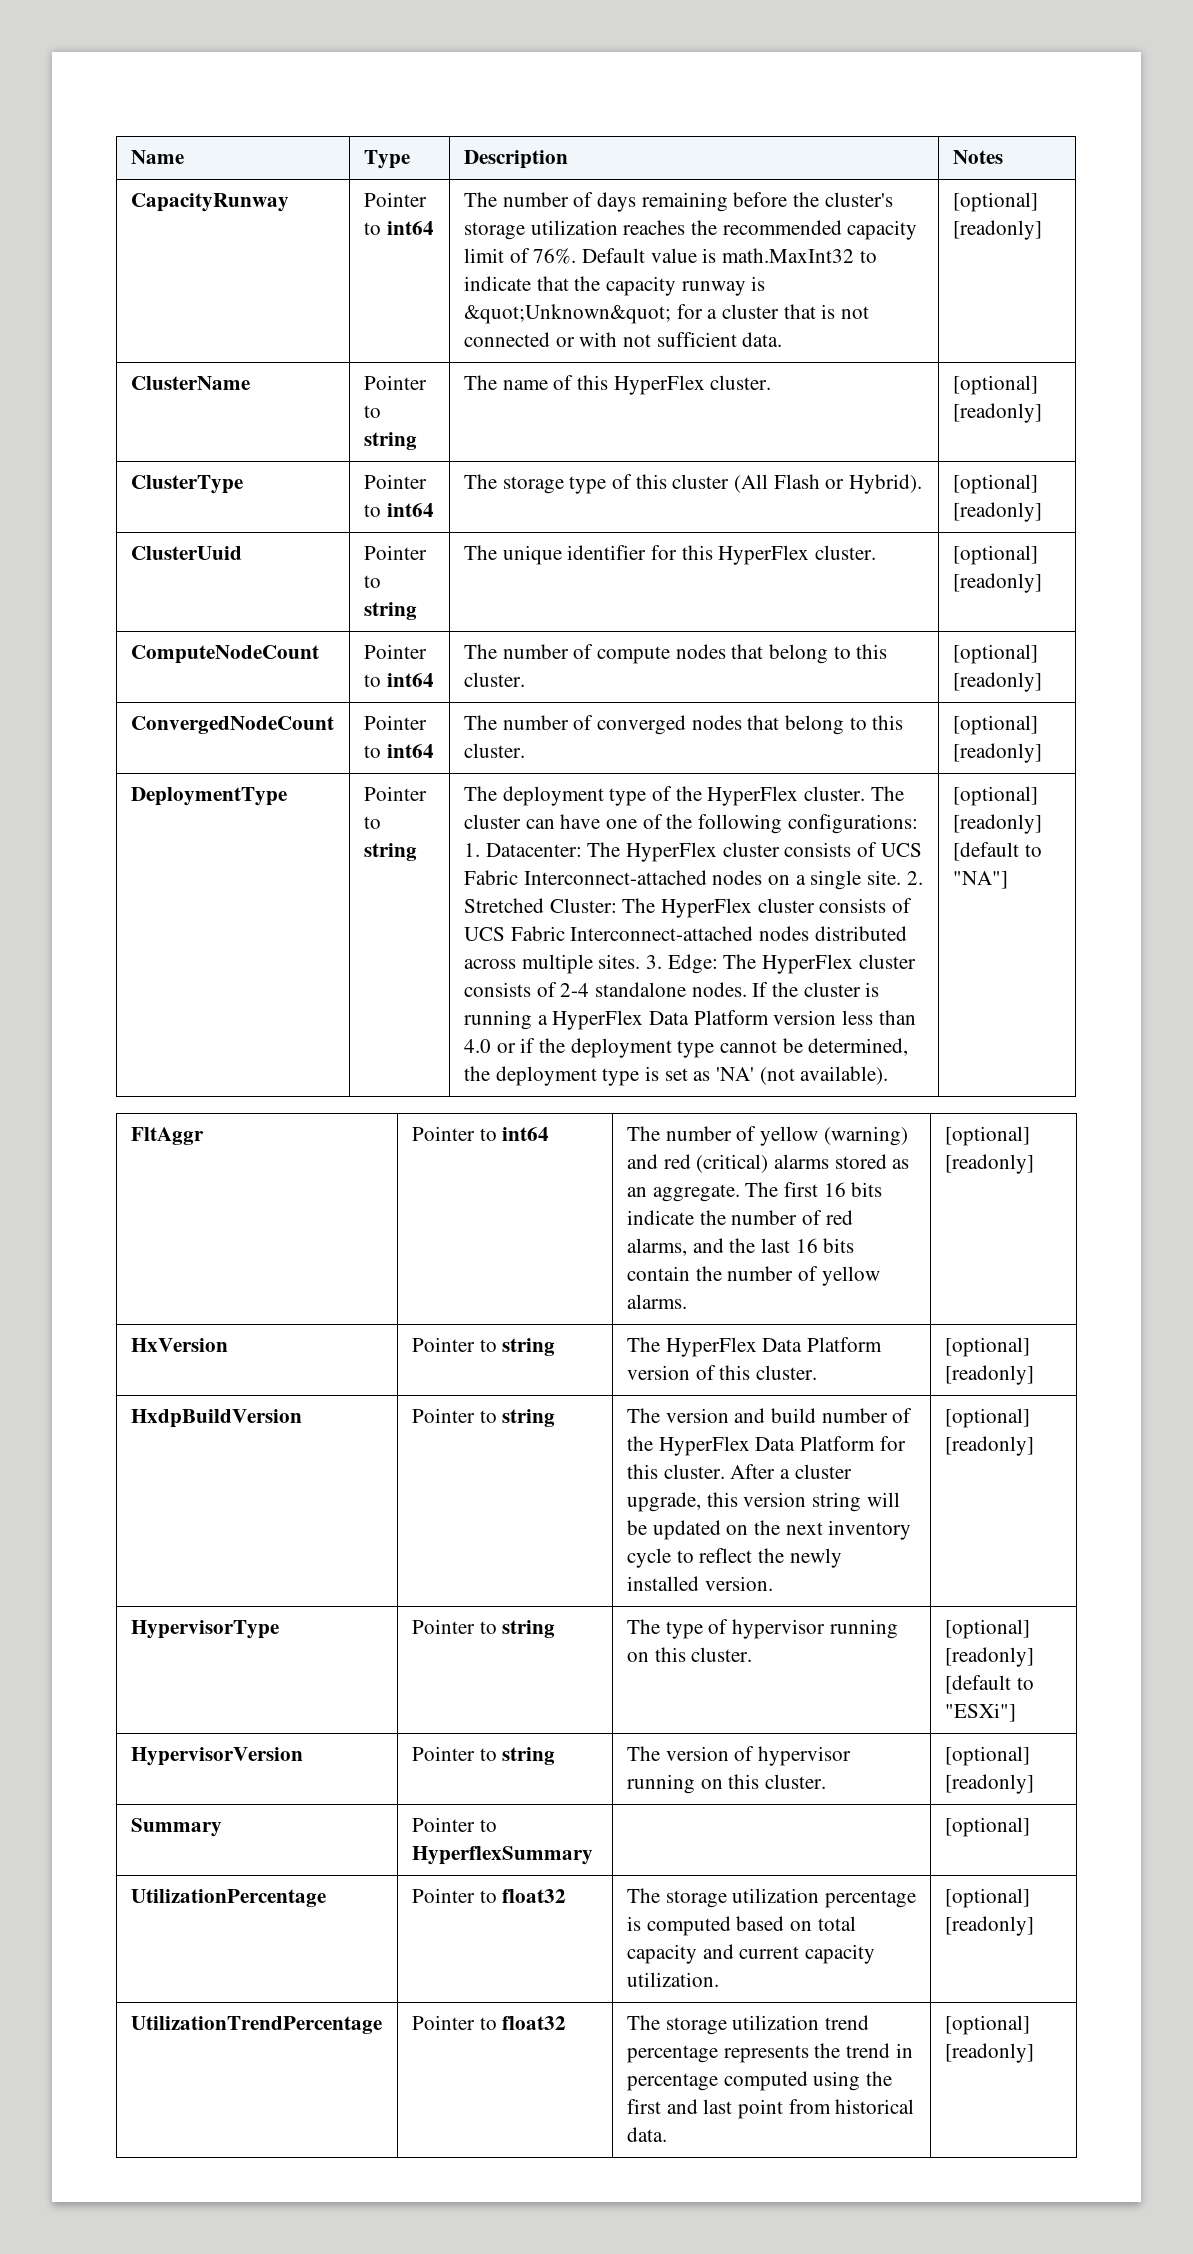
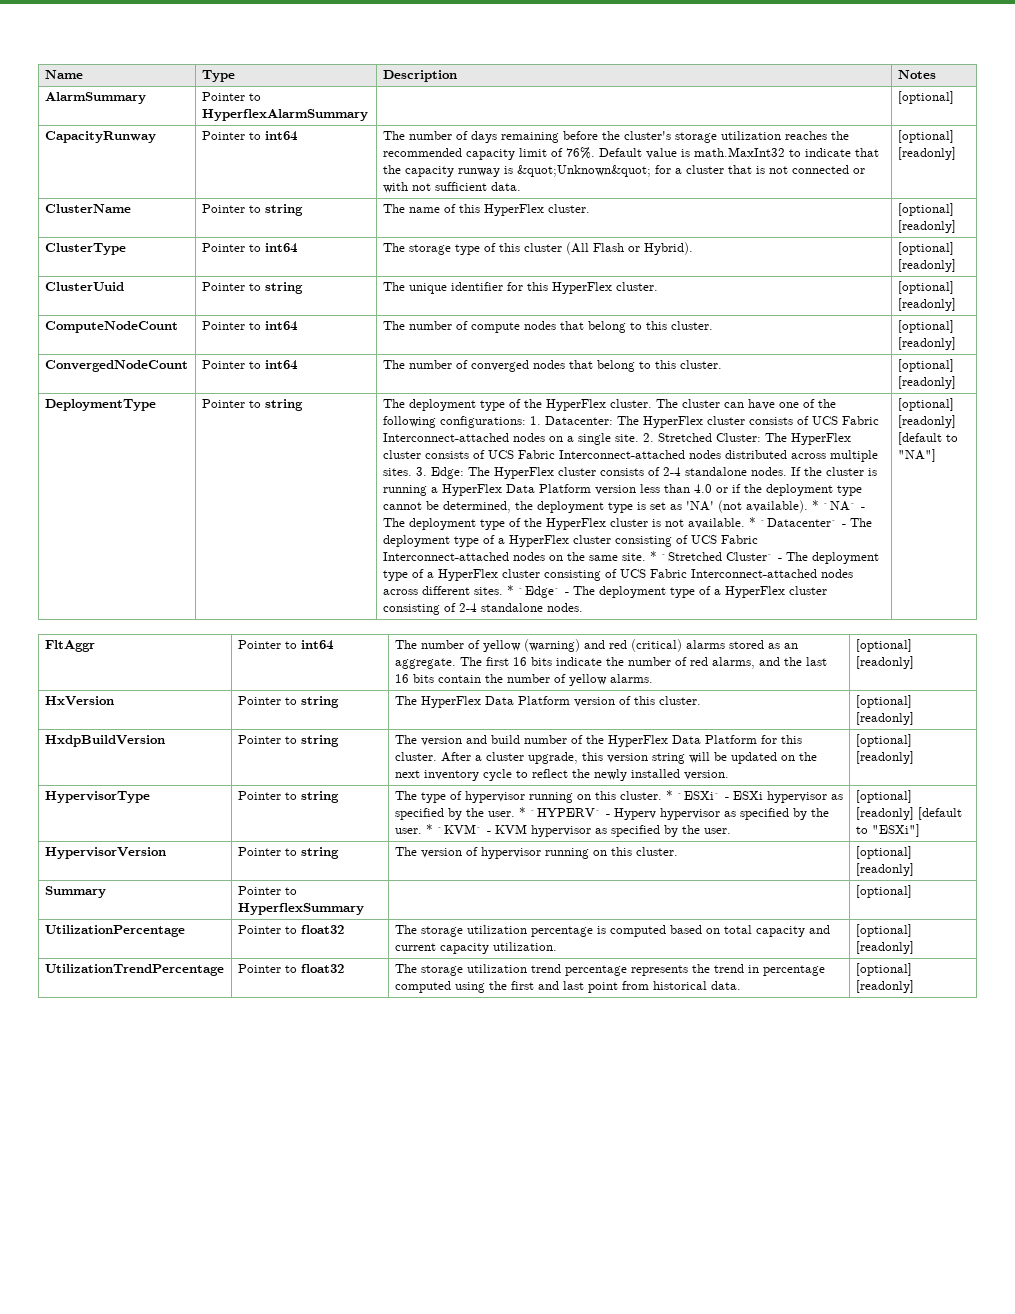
+ AlarmSummary | Pointer to HyperflexAlarmSummary | | [optional]
+ * `NA` - The deployment type of the HyperFlex cluster is not available. * `Datacenter` - The deployment type of a HyperFlex cluster consisting of UCS Fabric Interconnect-attached nodes on the same site. * `Stretched Cluster` - The deployment type of a HyperFlex cluster consisting of UCS Fabric Interconnect-attached nodes across different sites. * `Edge` - The deployment type of a HyperFlex cluster consisting of 2-4 standalone nodes.
+ * `ESXi` - ESXi hypervisor as specified by the user. * `HYPERV` - Hyperv hypervisor as specified by the user. * `KVM` - KVM hypervisor as specified by the user.

